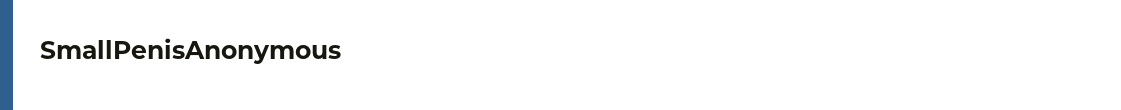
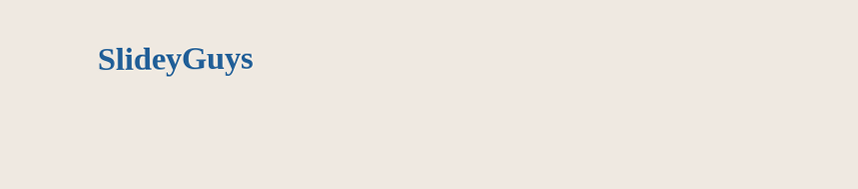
- SmallPenisAnonymous
+ SlideyGuys

